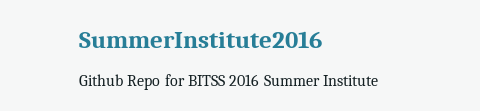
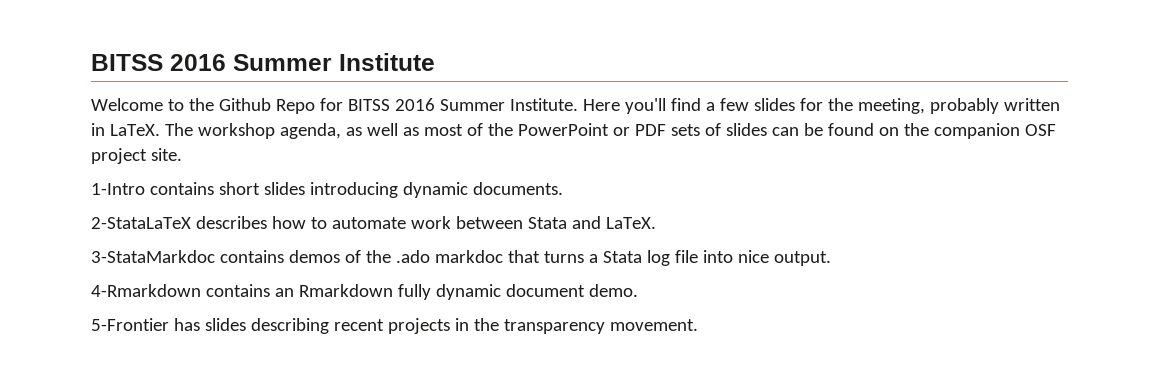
- SummerInstitute2016
- Github Repo for BITSS 2016 Summer Institute
+ BITSS 2016 Summer Institute
+ Welcome to the Github Repo for BITSS 2016 Summer Institute. Here you'll find a few slides for the meeting, probably written in LaTeX. The workshop agenda, as well as most of the PowerPoint or PDF sets of slides can be found on the companion OSF project site.
+ 1-Intro contains short slides introducing dynamic documents.
+ 2-StataLaTeX describes how to automate work between Stata and LaTeX.
+ 3-StataMarkdoc contains demos of the .ado markdoc that turns a Stata log file into nice output.
+ 4-Rmarkdown contains an Rmarkdown fully dynamic document demo.
+ 5-Frontier has slides describing recent projects in the transparency movement.

